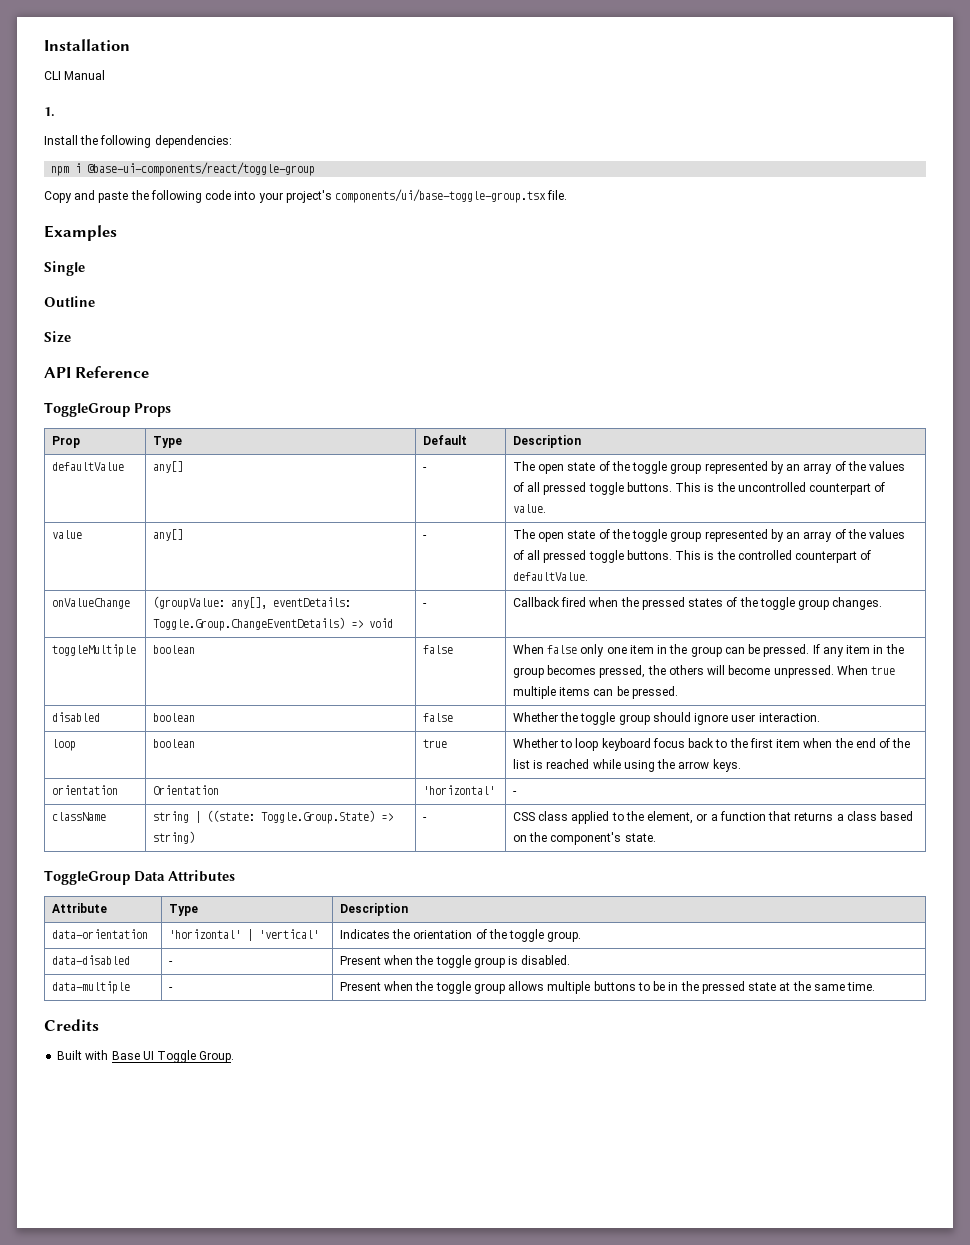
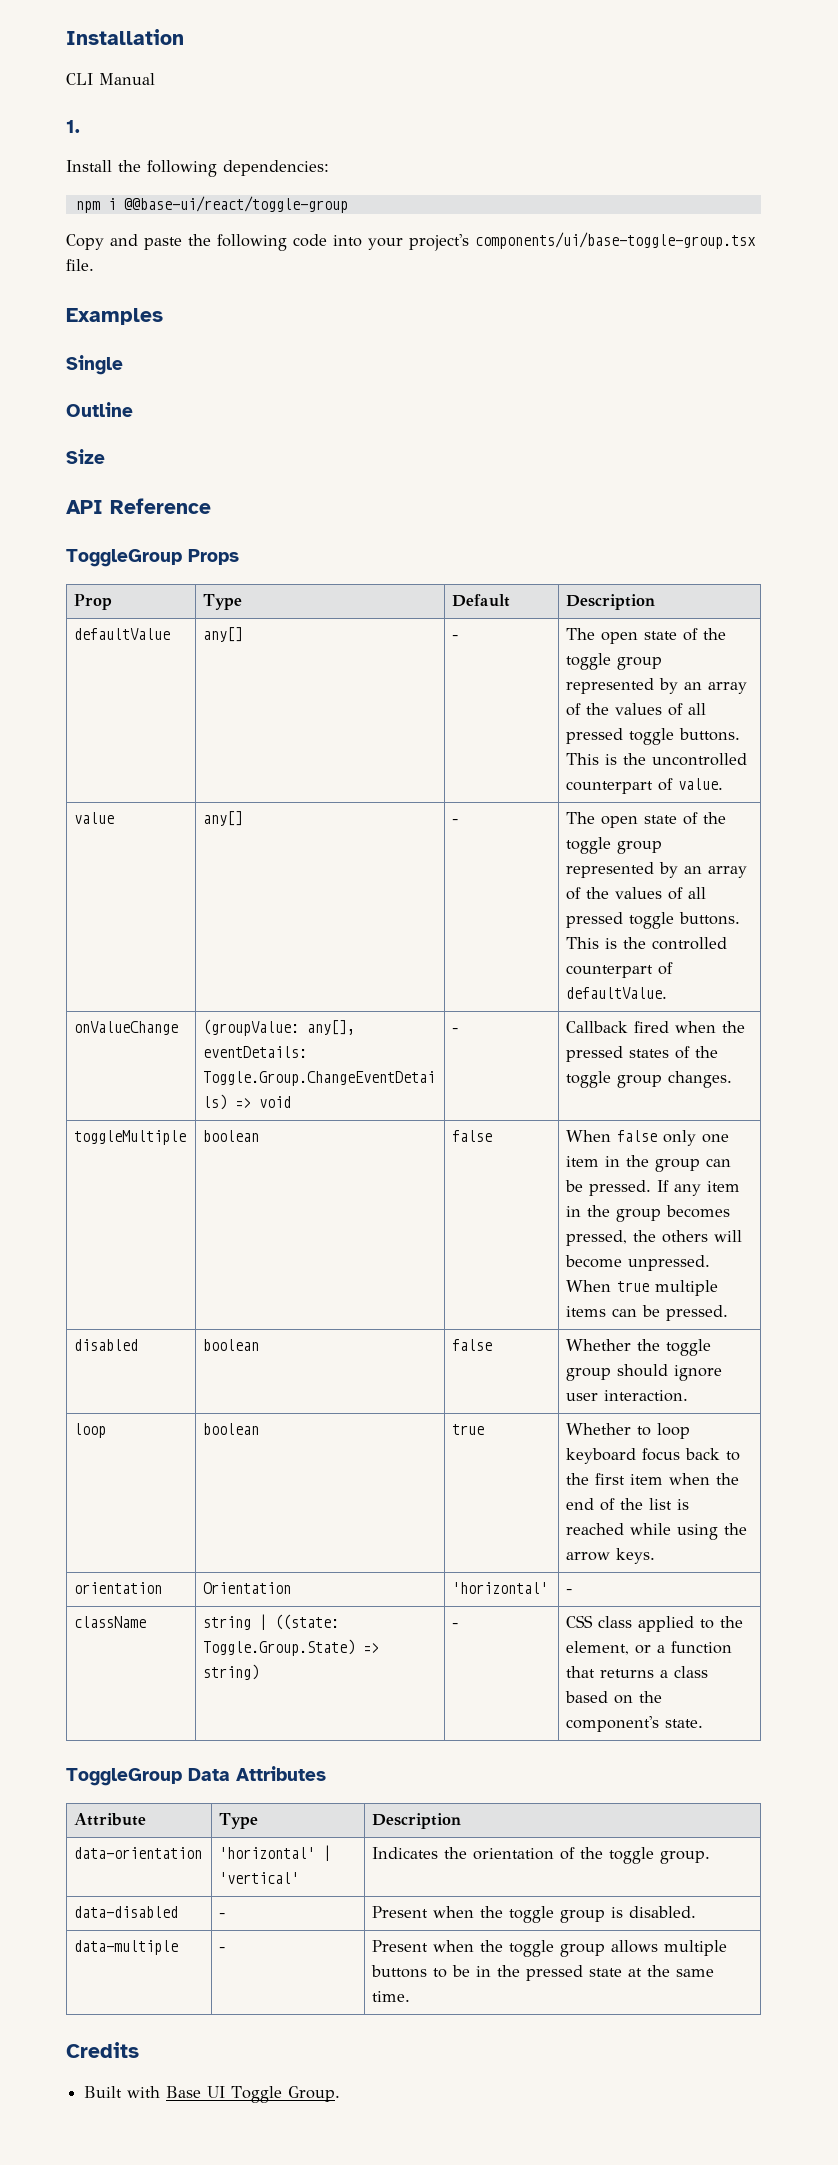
- npm i @base-ui-components/react/toggle-group
+ npm i @@base-ui/react/toggle-group

